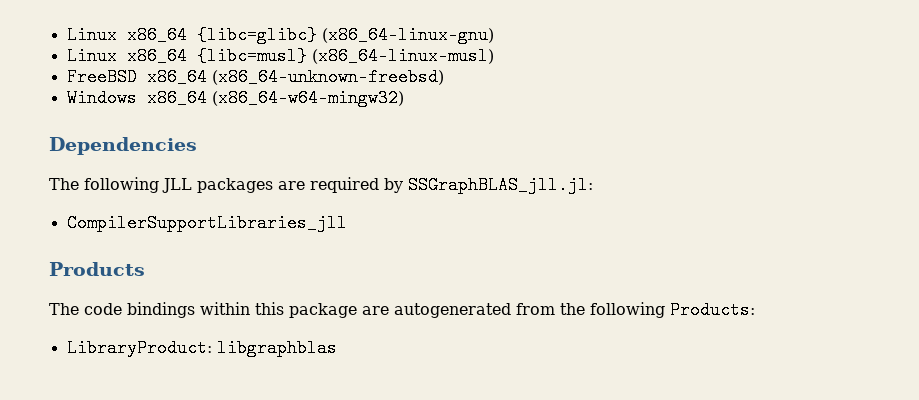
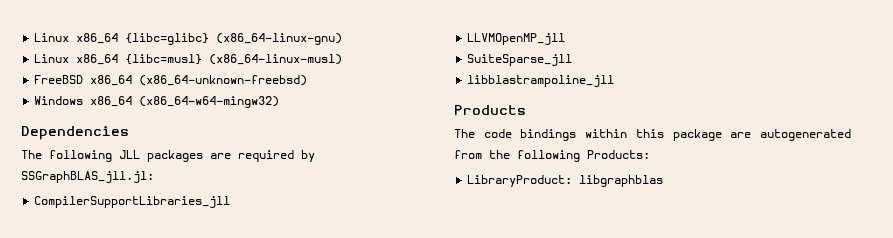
+ LLVMOpenMP_jll
+ SuiteSparse_jll
+ libblastrampoline_jll

